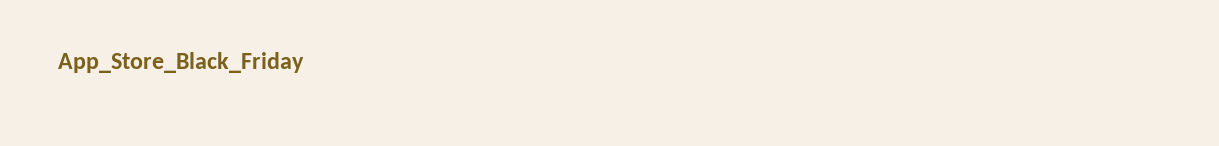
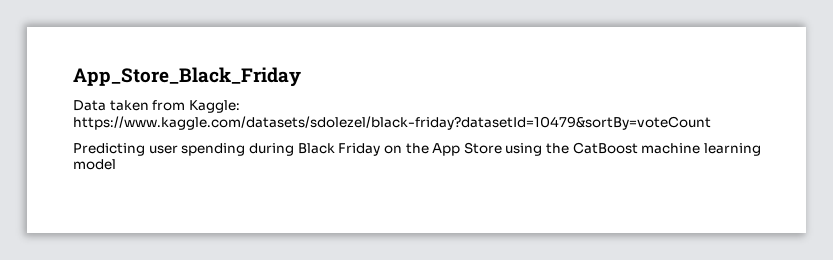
+ Data taken from Kaggle: https://www.kaggle.com/datasets/sdolezel/black-friday?datasetId=10479&sortBy=voteCount
+ Predicting user spending during Black Friday on the App Store using the CatBoost machine learning model

